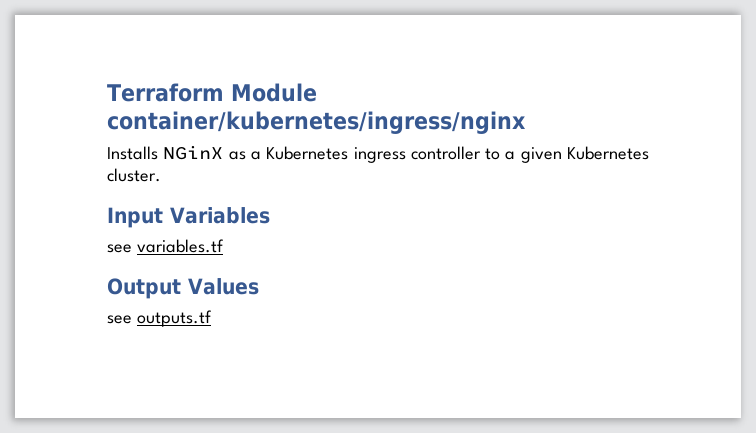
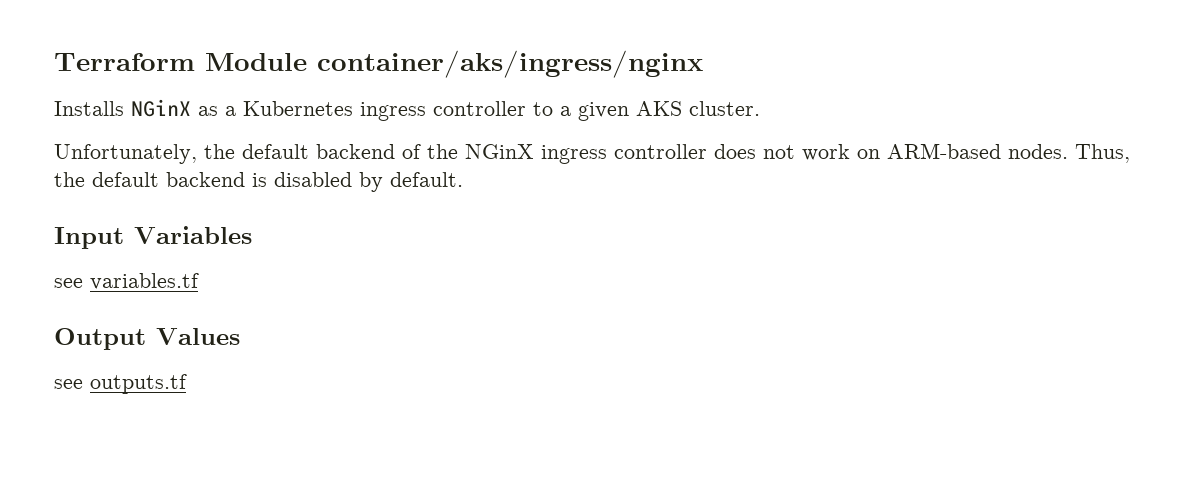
- Terraform Module container/kubernetes/ingress/nginx
+ Terraform Module container/aks/ingress/nginx
- Installs NGinX as a Kubernetes ingress controller to a given Kubernetes cluster.
+ Installs NGinX as a Kubernetes ingress controller to a given AKS cluster.
+ Unfortunately, the default backend of the NGinX ingress controller does not work on ARM-based nodes. Thus, the default backend is disabled by default.

